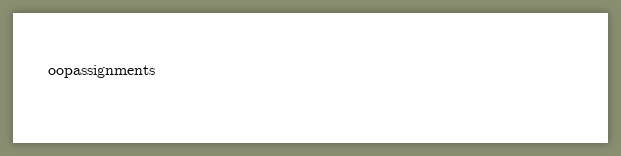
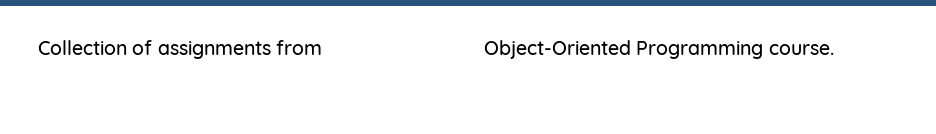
- oopassignments
+ Collection of assignments from Object-Oriented Programming course.

